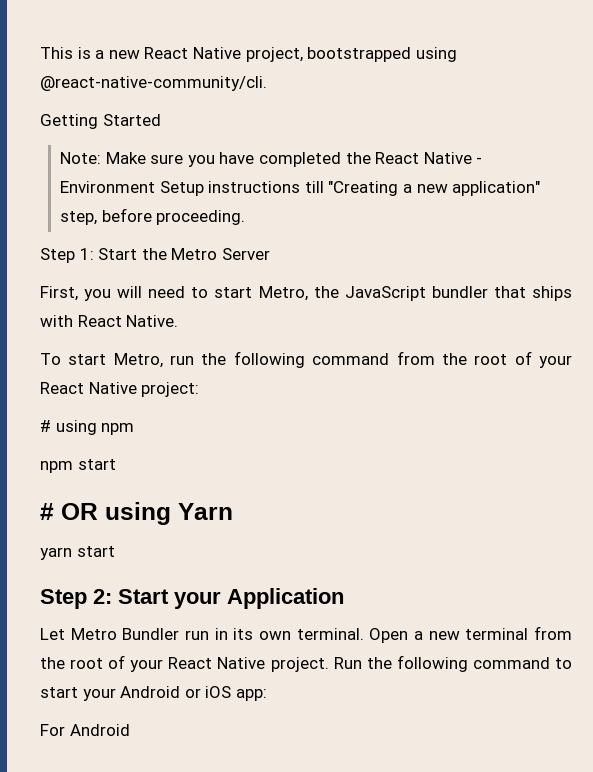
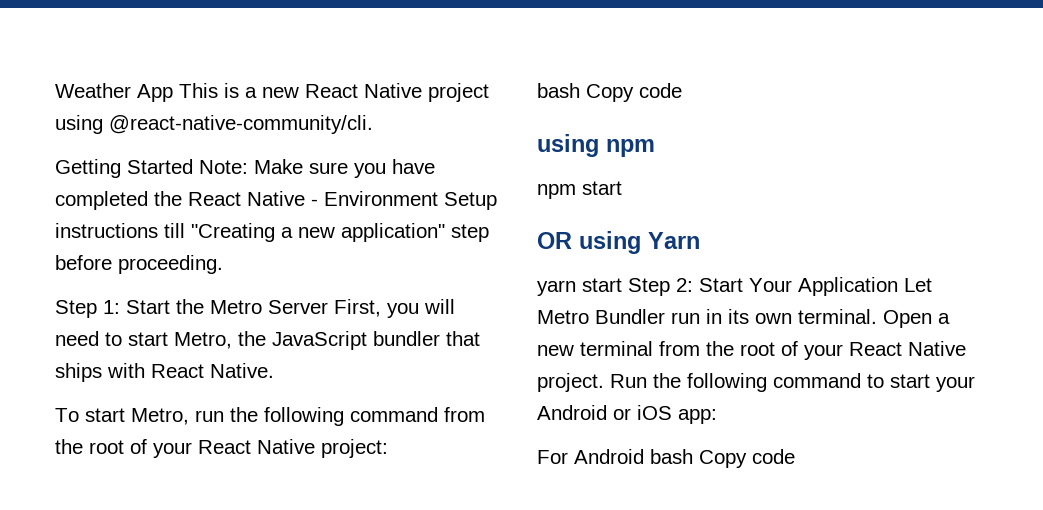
- This is a new React Native project, bootstrapped using @react-native-community/cli.
+ Weather App This is a new React Native project using @react-native-community/cli.
- Getting Started
- Note: Make sure you have completed the React Native - Environment Setup instructions till "Creating a new application" step, before proceeding.
+ Getting Started Note: Make sure you have completed the React Native - Environment Setup instructions till "Creating a new application" step before proceeding.
- Step 1: Start the Metro Server
- First, you will need to start Metro, the JavaScript bundler that ships with React Native.
+ Step 1: Start the Metro Server First, you will need to start Metro, the JavaScript bundler that ships with React Native.
  To start Metro, run the following command from the root of your React Native project:
- # using npm
+ bash Copy code
+ using npm
- # OR using Yarn
+ OR using Yarn
- yarn start
- Step 2: Start your Application
- Let Metro Bundler run in its own terminal.
+ yarn start Step 2: Start Your Application Let Metro Bundler run in its own terminal.
- For Android
+ For Android bash Copy code

